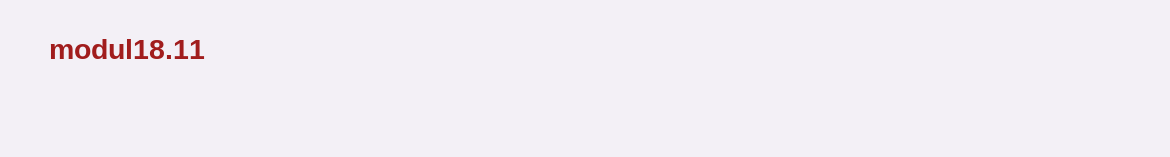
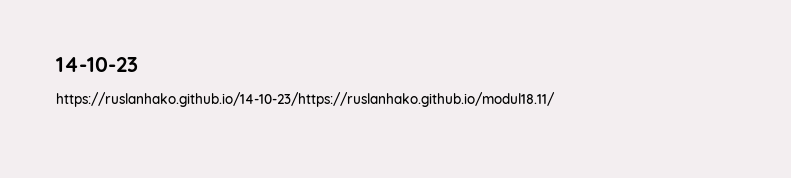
- modul18.11
+ 14-10-23
+ https://ruslanhako.github.io/14-10-23/https://ruslanhako.github.io/modul18.11/

